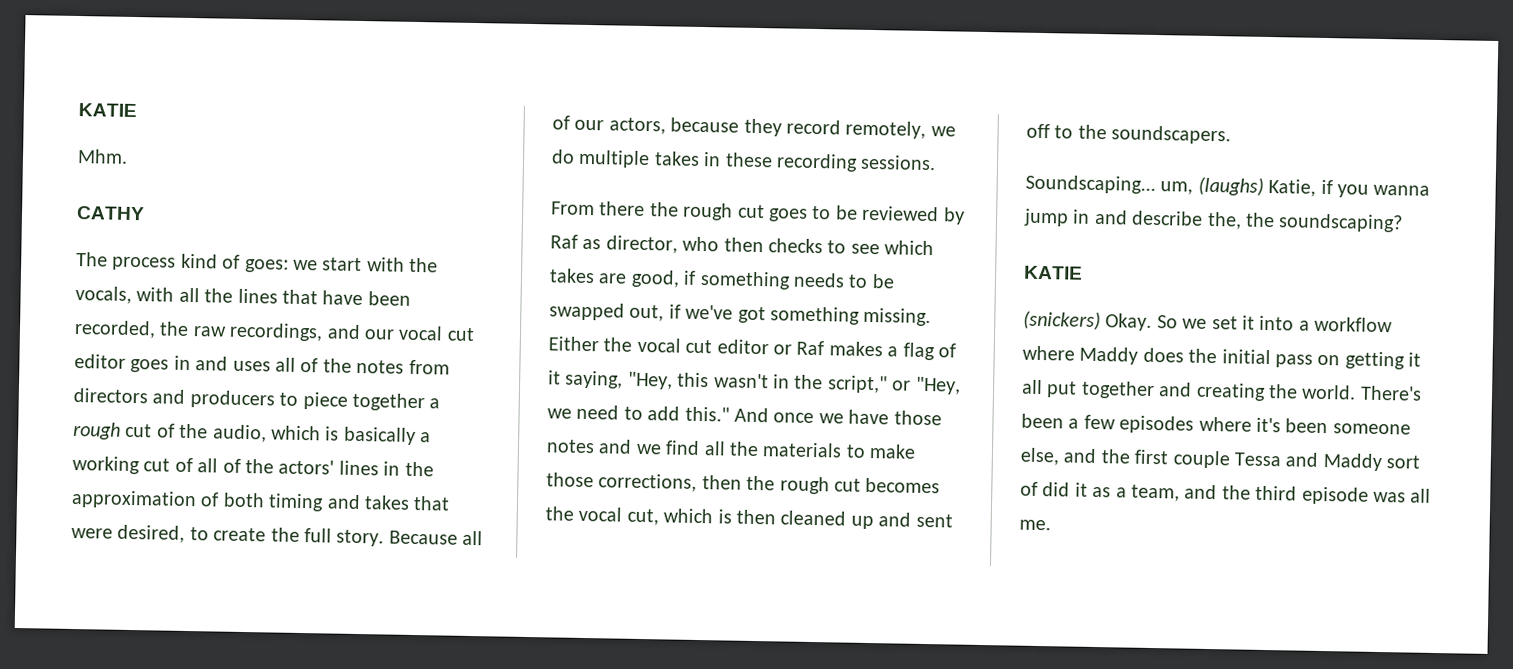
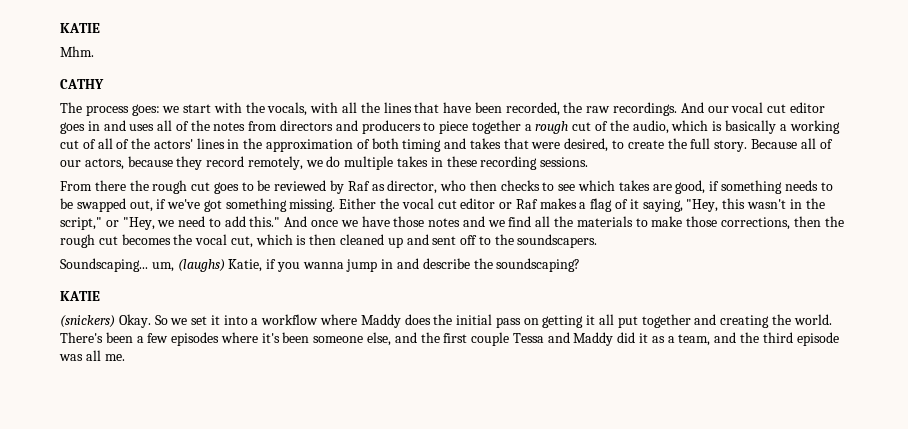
- The process kind of goes:
+ The process goes:
- we start with the vocals, with all the lines that have been recorded, the raw recordings, and our vocal cut editor goes in and uses all of the notes from directors and producers to piece together a rough cut of the audio, which is basically a working cut of all of the actors' lines in the approximation of both timing and takes that were desired, to create the full story.
+ we start with the vocals, with all the lines that have been recorded, the raw recordings. And our vocal cut editor goes in and uses all of the notes from directors and producers to piece together a rough cut of the audio, which is basically a working cut of all of the actors' lines in the approximation of both timing and takes that were desired, to create the full story.
- Soundscaping... um, (laughs) Katie, if you wanna jump in and describe the, the soundscaping?
+ Soundscaping... um, (laughs) Katie, if you wanna jump in and describe the soundscaping?
- There's been a few episodes where it's been someone else, and the first couple Tessa and Maddy sort of did it as a team, and the third episode was all me.
+ There's been a few episodes where it's been someone else, and the first couple Tessa and Maddy did it as a team, and the third episode was all me.

